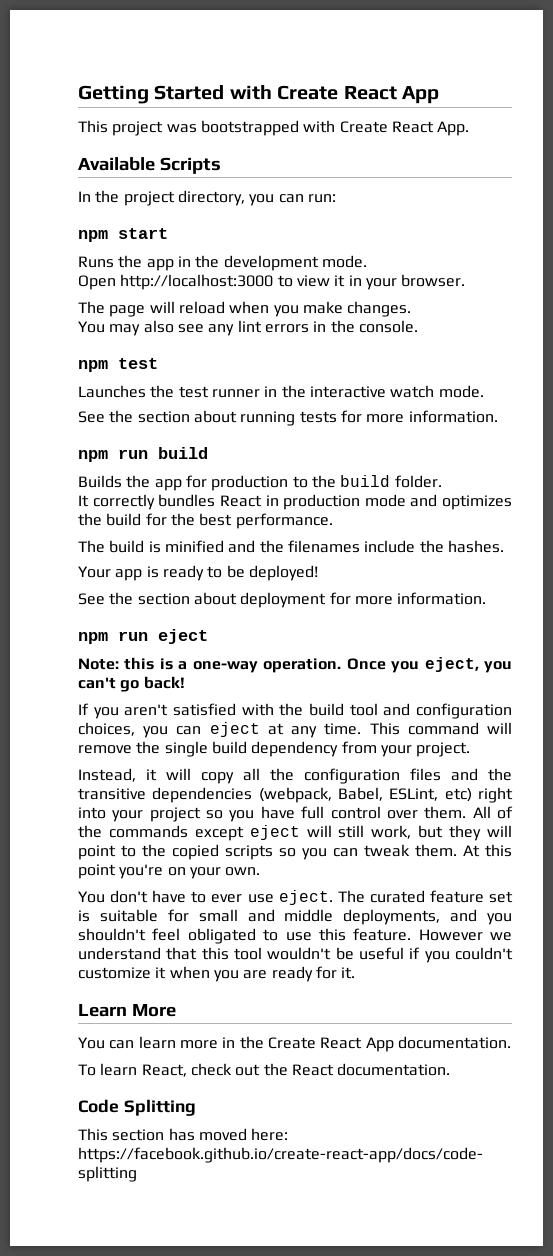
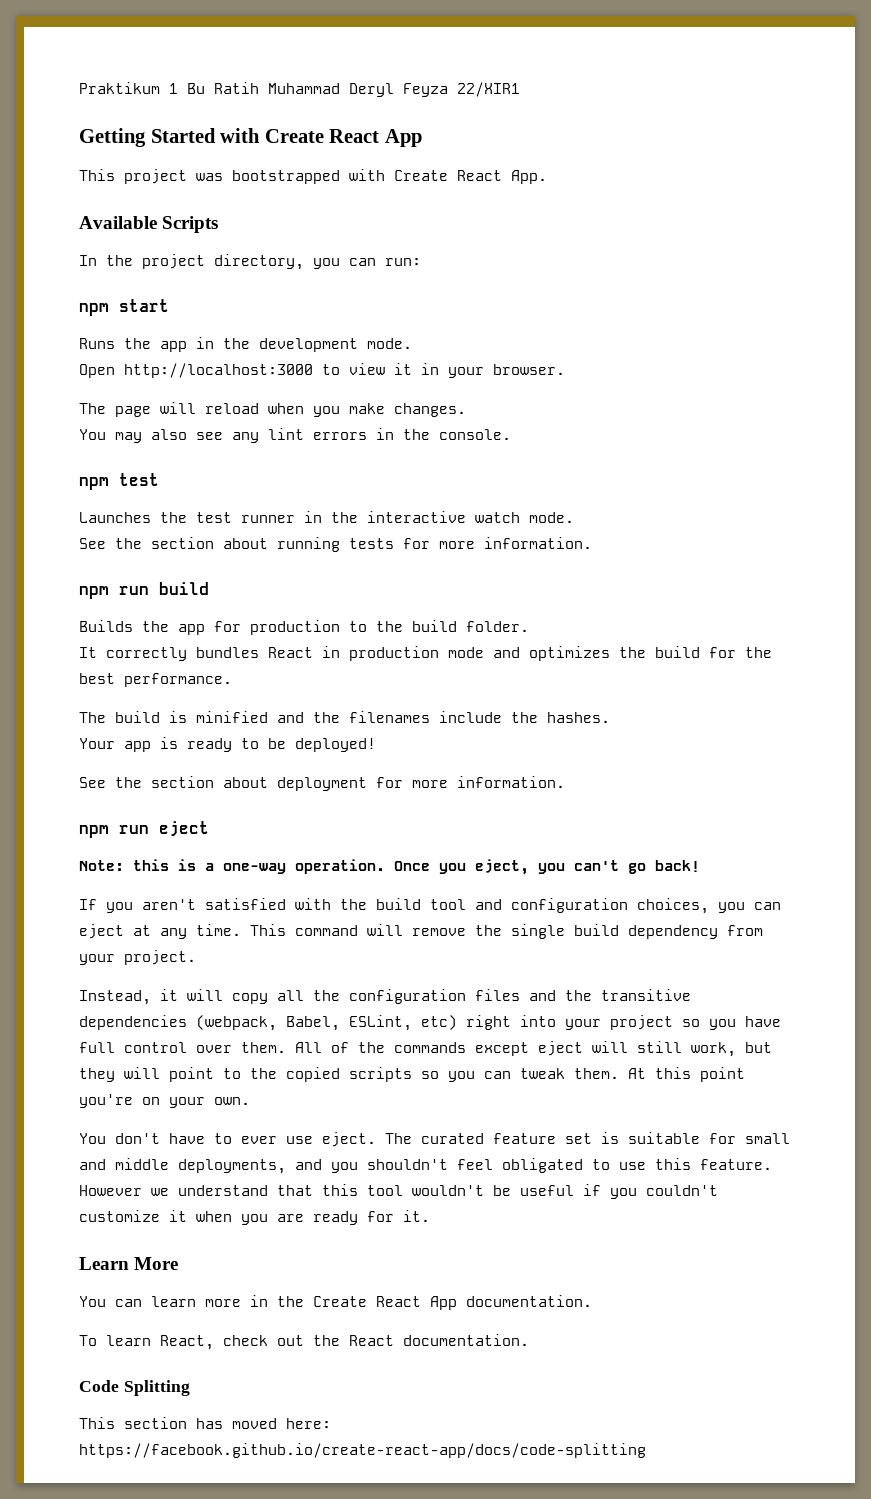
+ Praktikum 1 Bu Ratih Muhammad Deryl Feyza 22/XIR1

